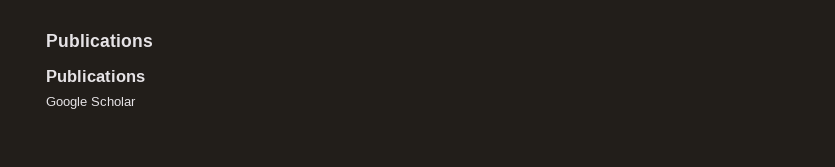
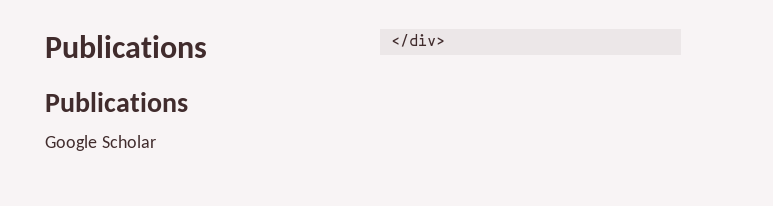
+ </div>

